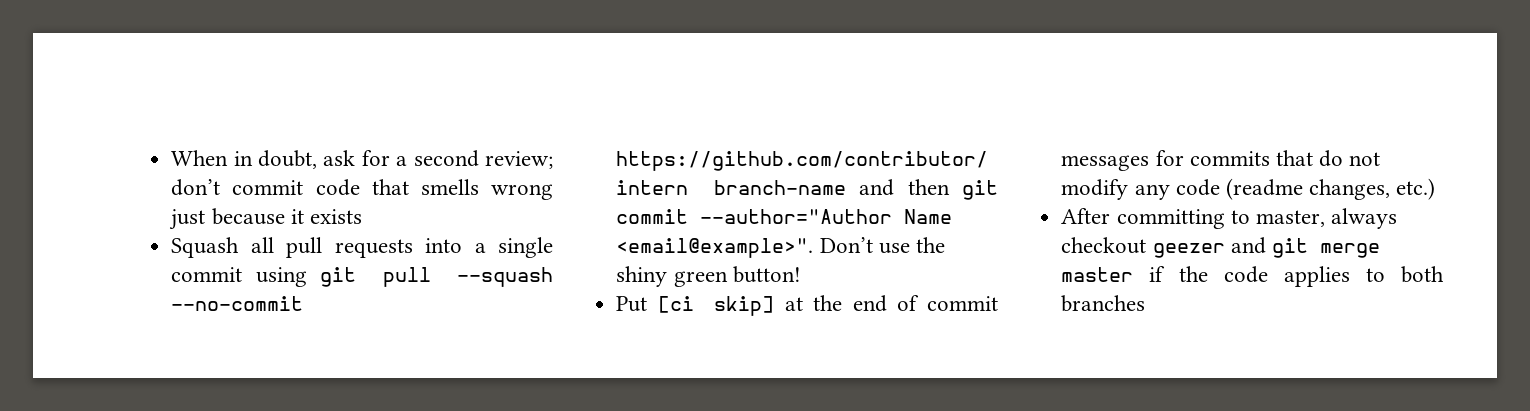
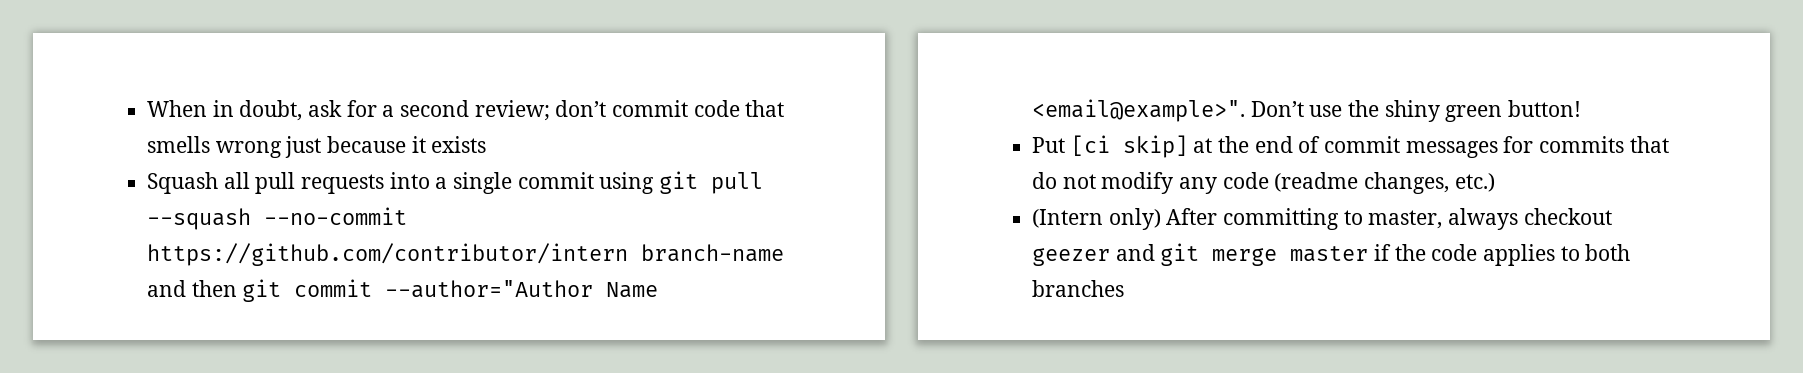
- After committing to master, always checkout geezer and git merge master if the code applies to both branches
+ (Intern only) After committing to master, always checkout geezer and git merge master if the code applies to both branches

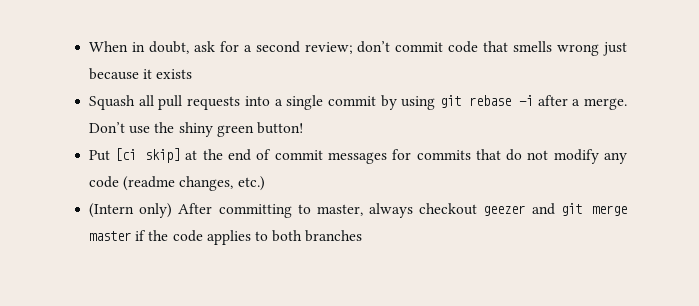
- Squash all pull requests into a single commit using git pull --squash --no-commit https://github.com/contributor/intern branch-name and then git commit --author="Author Name <email@example>".
+ Squash all pull requests into a single commit by using git rebase -i after a merge.

